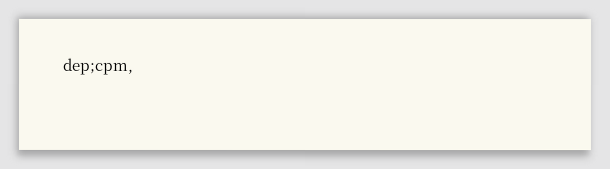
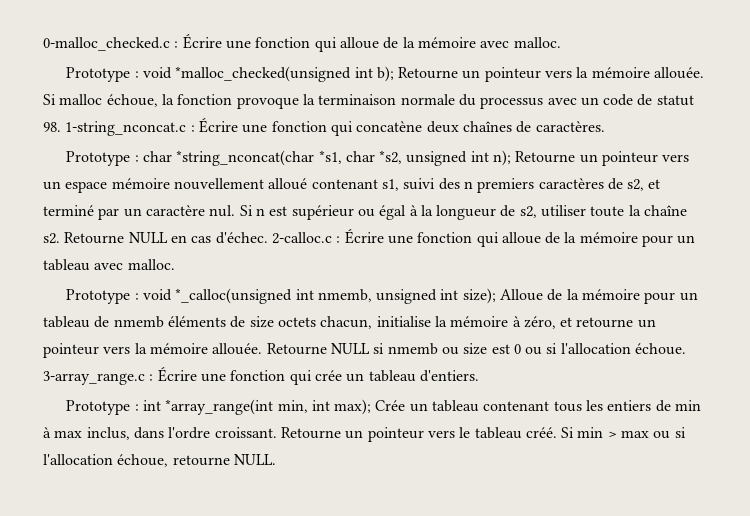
- dep;cpm,
+ 0-malloc_checked.c : Écrire une fonction qui alloue de la mémoire avec malloc.
+ Prototype : void *malloc_checked(unsigned int b); Retourne un pointeur vers la mémoire allouée. Si malloc échoue, la fonction provoque la terminaison normale du processus avec un code de statut 98. 1-string_nconcat.c : Écrire une fonction qui concatène deux chaînes de caractères.
+ Prototype : char *string_nconcat(char *s1, char *s2, unsigned int n); Retourne un pointeur vers un espace mémoire nouvellement alloué contenant s1, suivi des n premiers caractères de s2, et terminé par un caractère nul. Si n est supérieur ou égal à la longueur de s2, utiliser toute la chaîne s2. Retourne NULL en cas d'échec. 2-calloc.c : Écrire une fonction qui alloue de la mémoire pour un tableau avec malloc.
+ Prototype : void *_calloc(unsigned int nmemb, unsigned int size); Alloue de la mémoire pour un tableau de nmemb éléments de size octets chacun, initialise la mémoire à zéro, et retourne un pointeur vers la mémoire allouée. Retourne NULL si nmemb ou size est 0 ou si l'allocation échoue. 3-array_range.c : Écrire une fonction qui crée un tableau d'entiers.
+ Prototype : int *array_range(int min, int max); Crée un tableau contenant tous les entiers de min à max inclus, dans l'ordre croissant. Retourne un pointeur vers le tableau créé. Si min > max ou si l'allocation échoue, retourne NULL.

